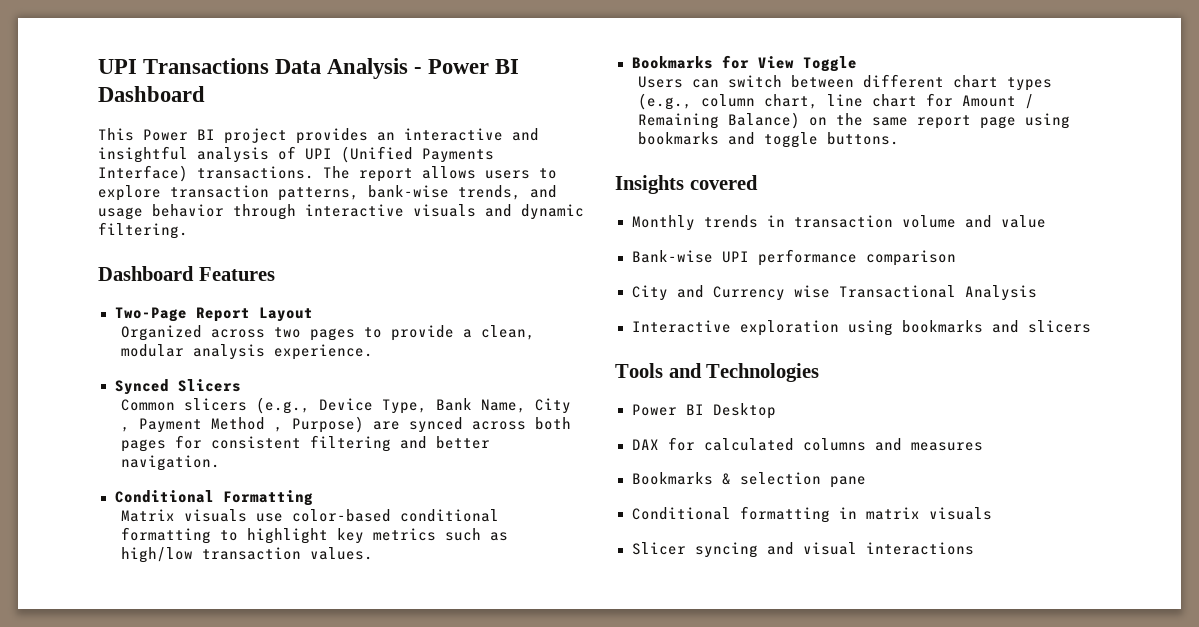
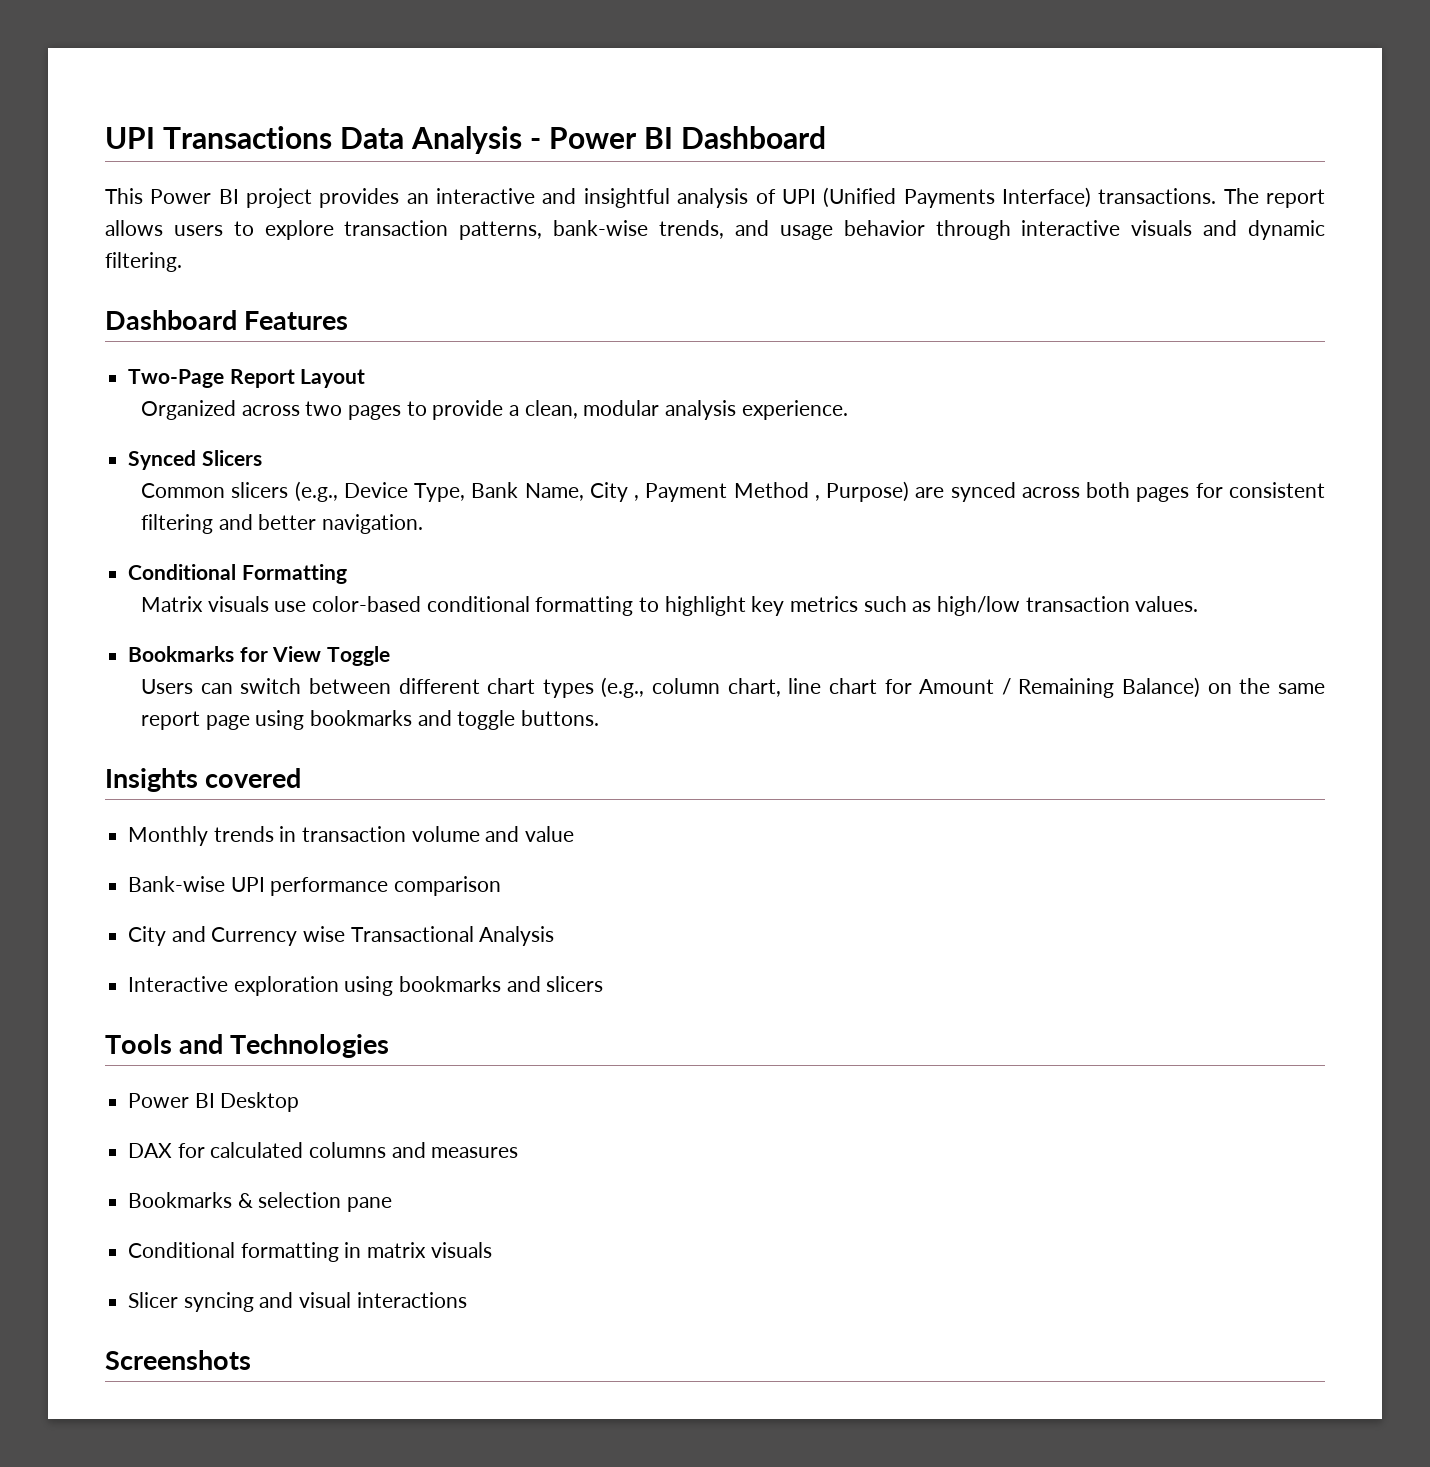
+ Screenshots

